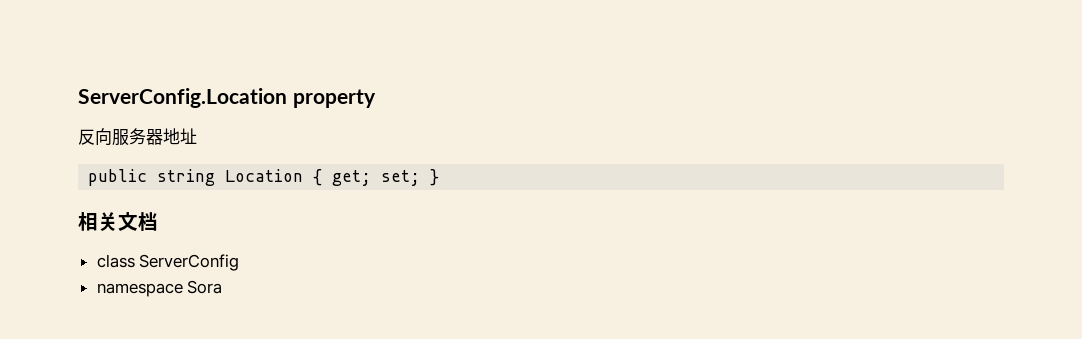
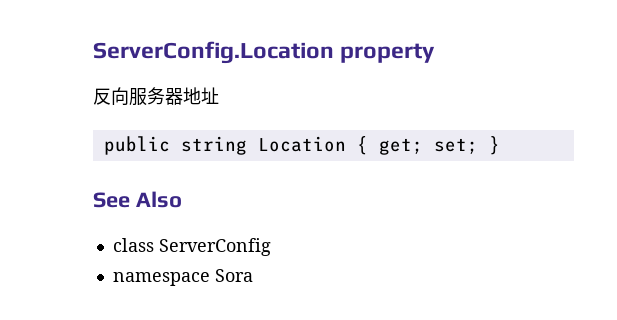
- 相关文档
+ See Also

